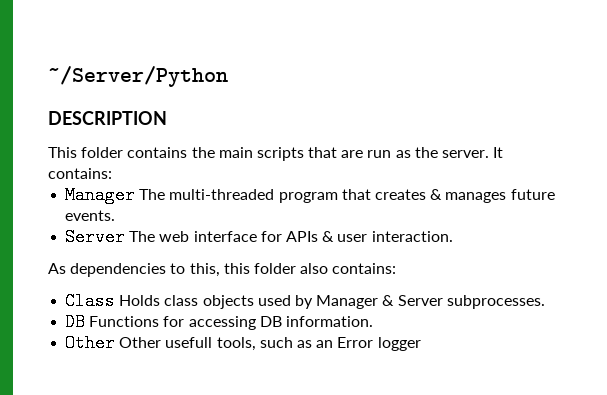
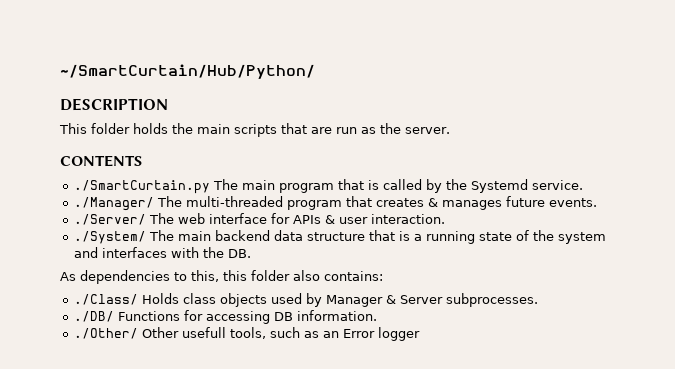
- ~/Server/Python
+ ~/SmartCurtain/Hub/Python/
- This folder contains the main scripts that are run as the server. It contains:
- Manager The multi-threaded program that creates & manages future events.
+ This folder holds the main scripts that are run as the server.
+ CONTENTS
+ ./SmartCurtain.py The main program that is called by the Systemd service.
+ ./Manager/ The multi-threaded program that creates & manages future events.
- Server The web interface for APIs & user interaction.
+ ./Server/ The web interface for APIs & user interaction.
+ ./System/ The main backend data structure that is a running state of the system and interfaces with the DB.
- Class Holds class objects used by Manager & Server subprocesses.
+ ./Class/ Holds class objects used by Manager & Server subprocesses.
- DB Functions for accessing DB information.
+ ./DB/ Functions for accessing DB information.
- Other Other usefull tools, such as an Error logger
+ ./Other/ Other usefull tools, such as an Error logger

